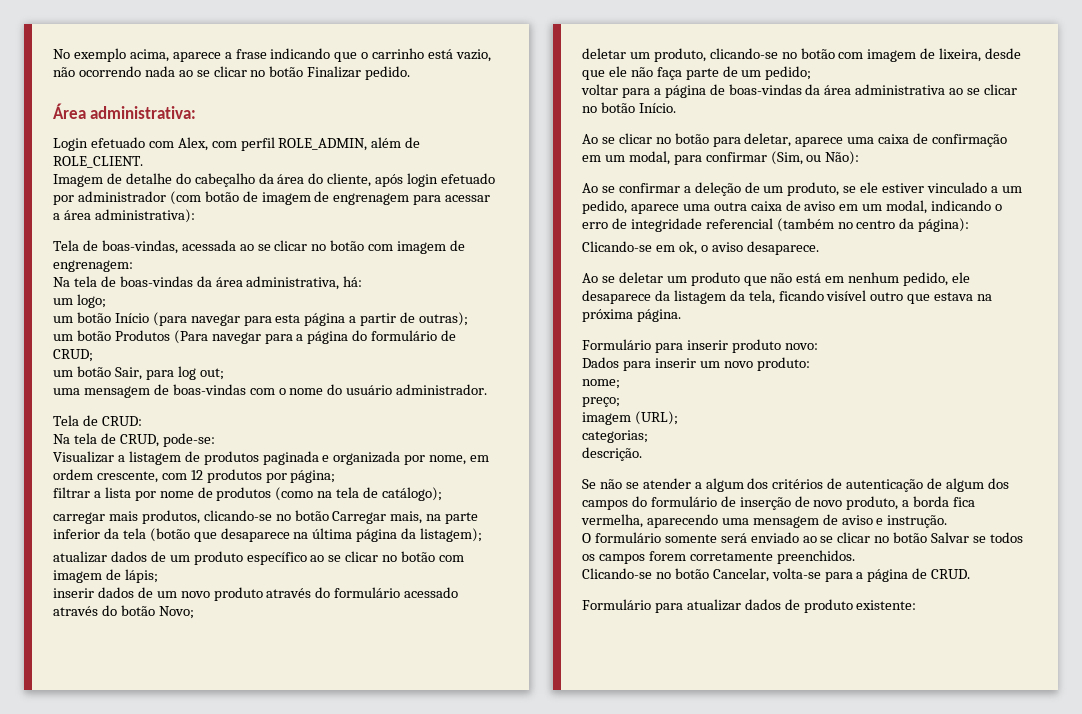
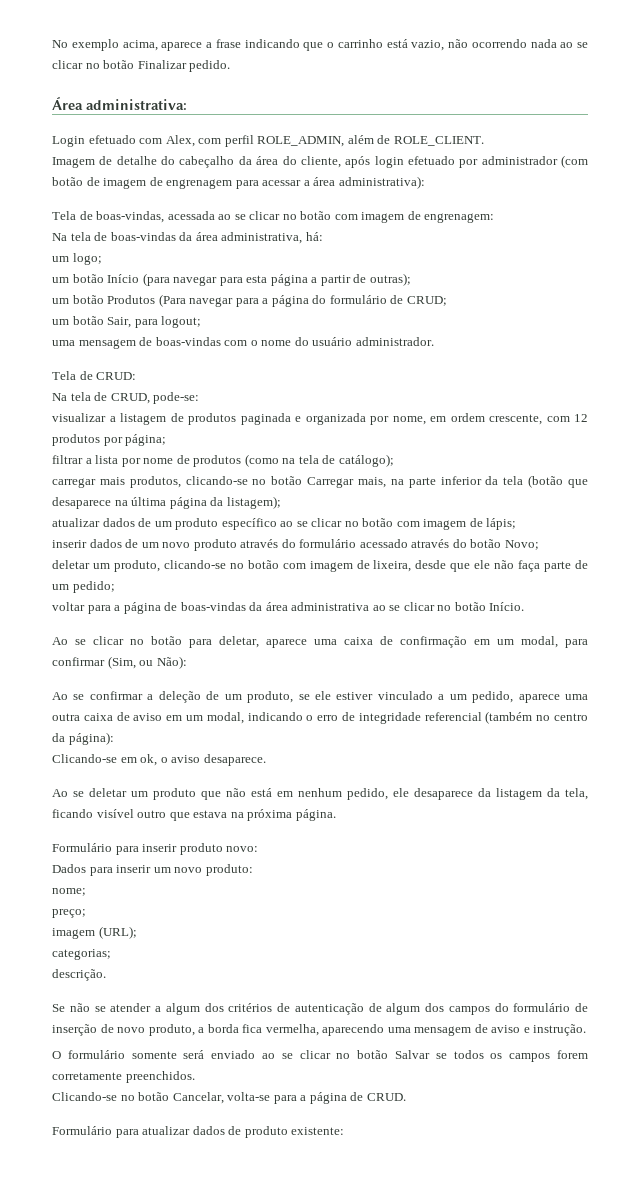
- um botão Sair, para log out;
+ um botão Sair, para logout;
- Visualizar a listagem de produtos paginada e organizada por nome, em ordem crescente, com 12 produtos por página;
+ visualizar a listagem de produtos paginada e organizada por nome, em ordem crescente, com 12 produtos por página;

